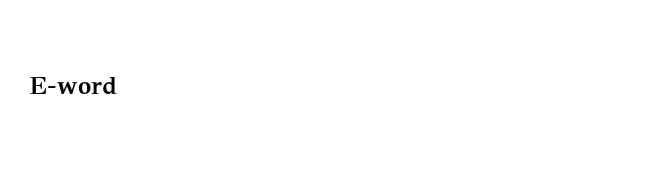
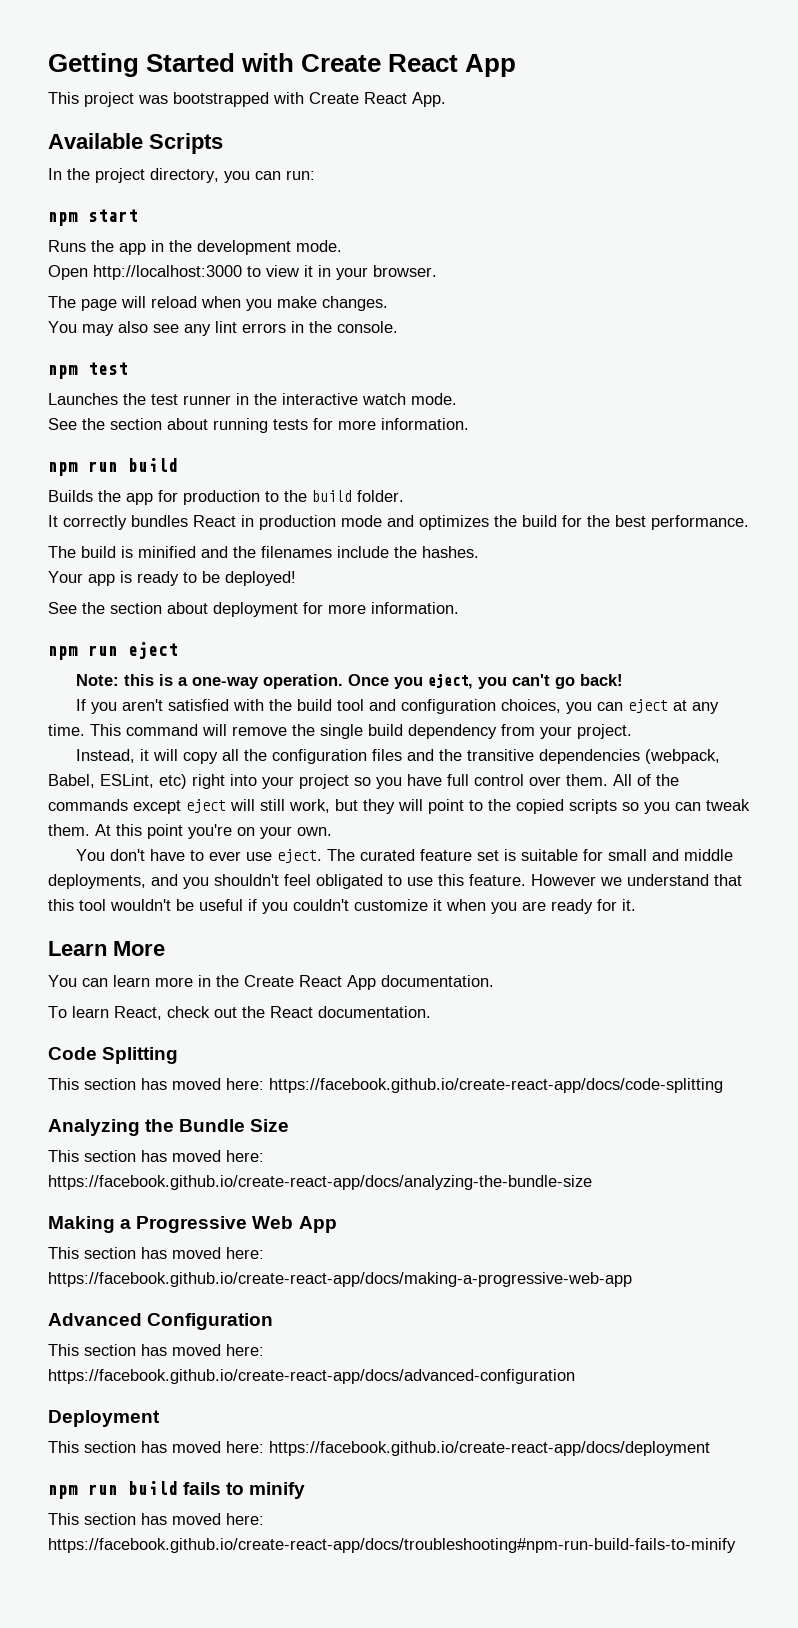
- E-word
+ Getting Started with Create React App
+ This project was bootstrapped with Create React App.
+ Available Scripts
+ In the project directory, you can run:
+ npm start
+ Runs the app in the development mode.
+ Open http://localhost:3000 to view it in your browser.
+ The page will reload when you make changes.
+ You may also see any lint errors in the console.
+ npm test
+ Launches the test runner in the interactive watch mode.
+ See the section about running tests for more information.
+ npm run build
+ Builds the app for production to the build folder.
+ It correctly bundles React in production mode and optimizes the build for the best performance.
+ The build is minified and the filenames include the hashes.
+ Your app is ready to be deployed!
+ See the section about deployment for more information.
+ npm run eject
+ Note: this is a one-way operation. Once you eject, you can't go back!
+ If you aren't satisfied with the build tool and configuration choices, you can eject at any time. This command will remove the single build dependency from your project.
+ Instead, it will copy all the configuration files and the transitive dependencies (webpack, Babel, ESLint, etc) right into your project so you have full control over them. All of the commands except eject will still work, but they will point to the copied scripts so you can tweak them. At this point you're on your own.
+ You don't have to ever use eject. The curated feature set is suitable for small and middle deployments, and you shouldn't feel obligated to use this feature. However we understand that this tool wouldn't be useful if you couldn't customize it when you are ready for it.
+ Learn More
+ You can learn more in the Create React App documentation.
+ To learn React, check out the React documentation.
+ Code Splitting
+ This section has moved here: https://facebook.github.io/create-react-app/docs/code-splitting
+ Analyzing the Bundle Size
+ This section has moved here: https://facebook.github.io/create-react-app/docs/analyzing-the-bundle-size
+ Making a Progressive Web App
+ This section has moved here: https://facebook.github.io/create-react-app/docs/making-a-progressive-web-app
+ Advanced Configuration
+ This section has moved here: https://facebook.github.io/create-react-app/docs/advanced-configuration
+ Deployment
+ This section has moved here: https://facebook.github.io/create-react-app/docs/deployment
+ npm run build fails to minify
+ This section has moved here: https://facebook.github.io/create-react-app/docs/troubleshooting#npm-run-build-fails-to-minify

